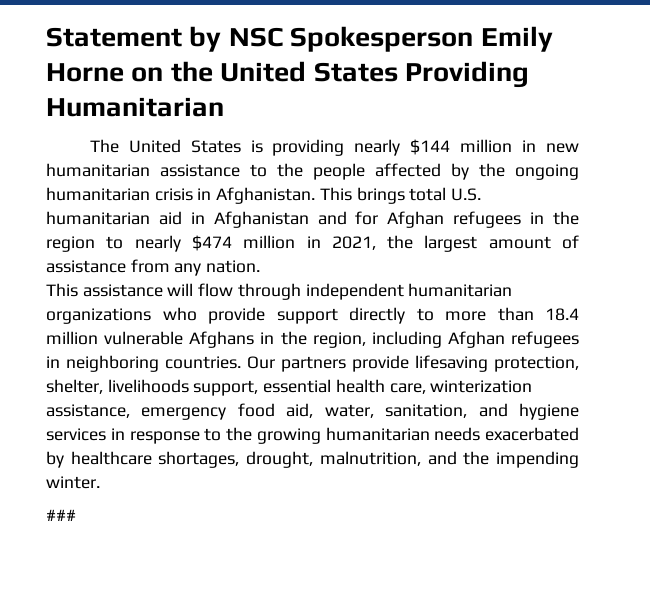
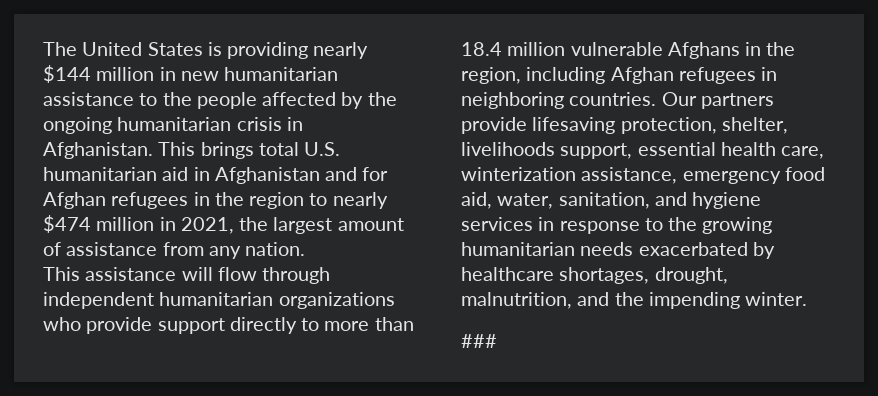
- Statement by NSC Spokesperson Emily Horne on the United States Providing Humanitarian

